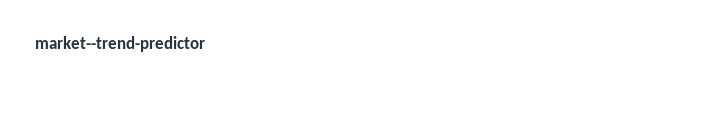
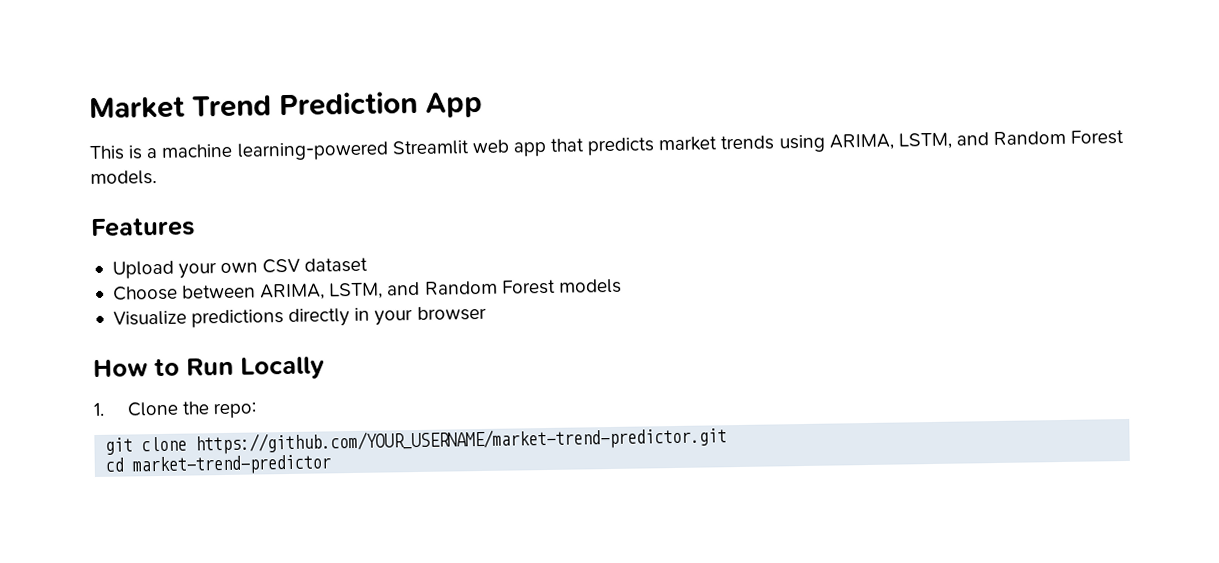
- market--trend-predictor
+ Market Trend Prediction App
+ This is a machine learning-powered Streamlit web app that predicts market trends using ARIMA, LSTM, and Random Forest models.
+ Features
+ Upload your own CSV dataset
+ Choose between ARIMA, LSTM, and Random Forest models
+ Visualize predictions directly in your browser
+ How to Run Locally
+ 1. Clone the repo:
+ git clone https://github.com/YOUR_USERNAME/market-trend-predictor.git
+ cd market-trend-predictor

